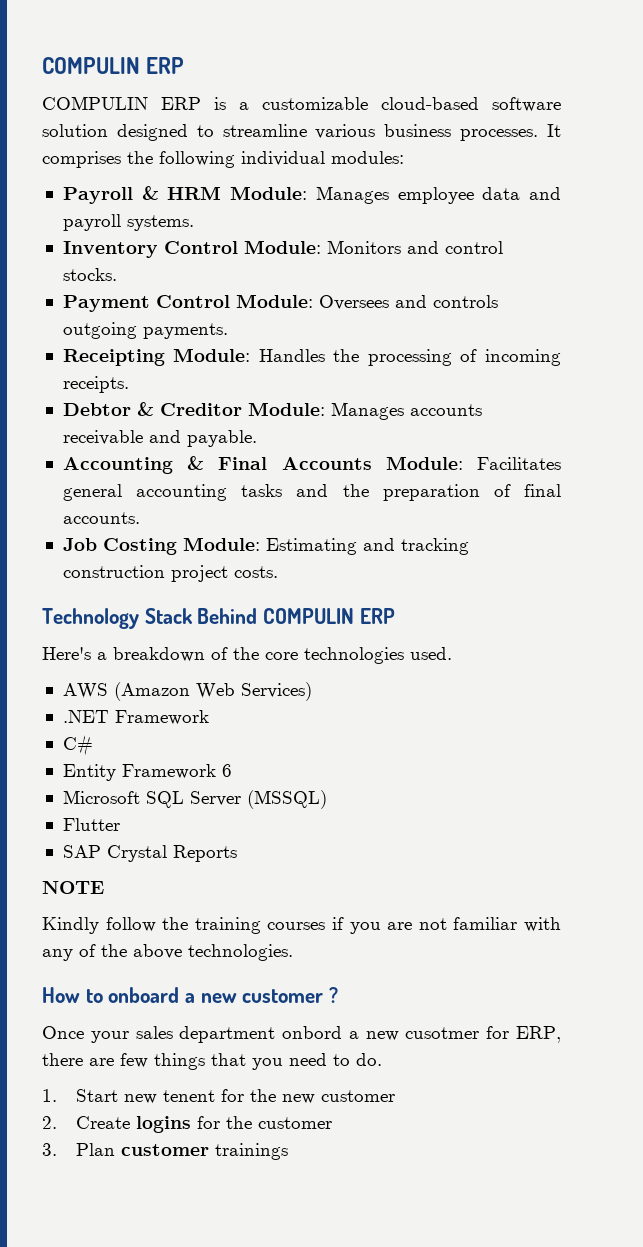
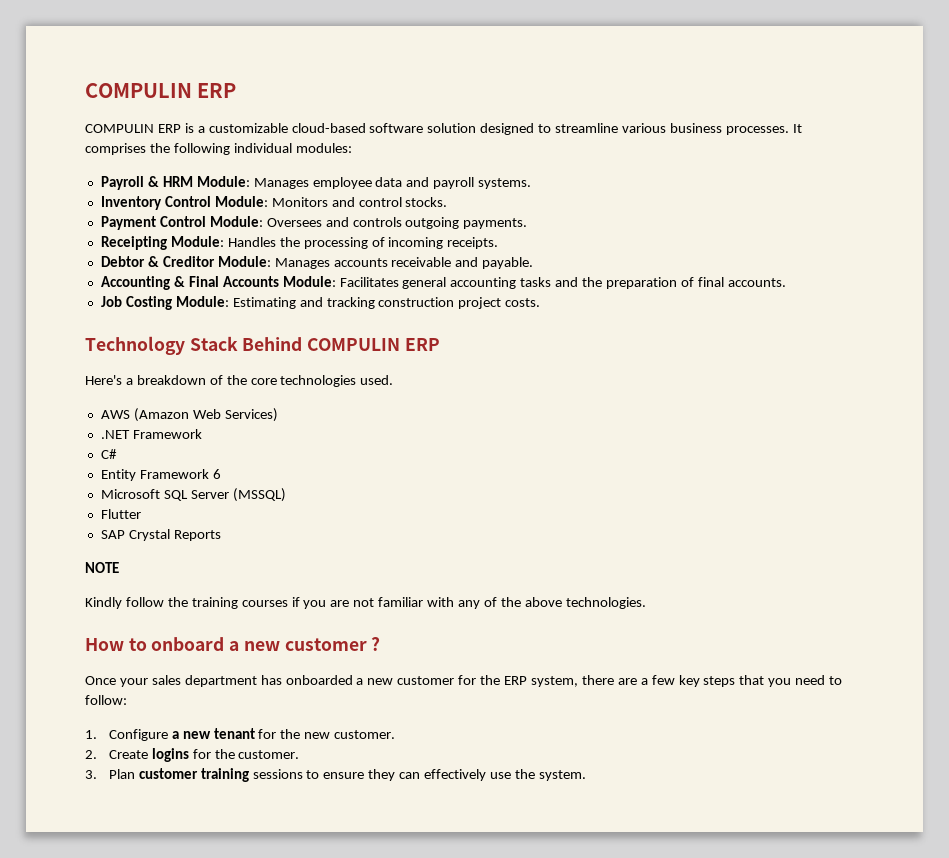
- Once your sales department onbord a new cusotmer for ERP, there are few things that you need to do.
+ Once your sales department has onboarded a new customer for the ERP system, there are a few key steps that you need to follow:
- 1. Start new tenent for the new customer
+ 1. Configure a new tenant for the new customer.
- 2. Create logins for the customer
+ 2. Create logins for the customer.
- 3. Plan customer trainings
+ 3. Plan customer training sessions to ensure they can effectively use the system.

